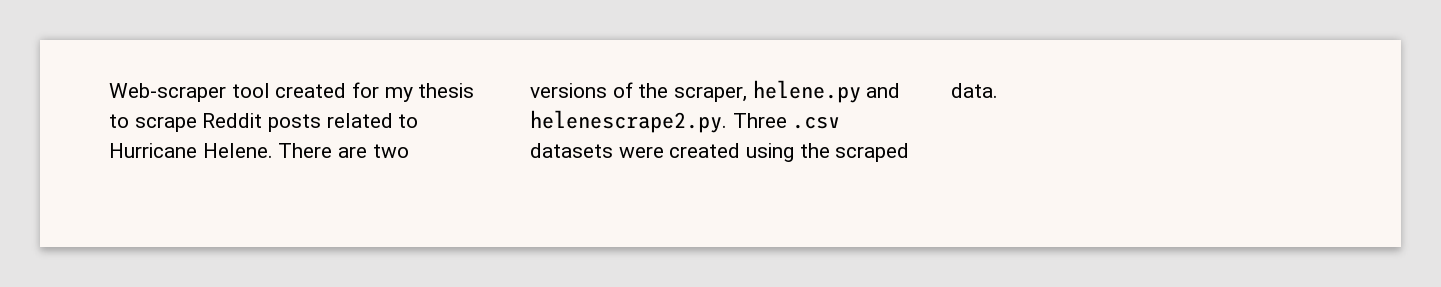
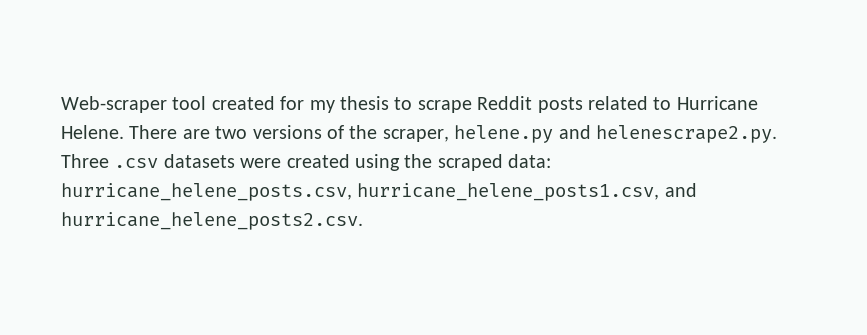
- There are two versions of the scraper, helene.py and helenescrape2.py. Three .csv datasets were created using the scraped data.
+ There are two versions of the scraper, helene.py and helenescrape2.py. Three .csv datasets were created using the scraped data: hurricane_helene_posts.csv, hurricane_helene_posts1.csv, and hurricane_helene_posts2.csv.

